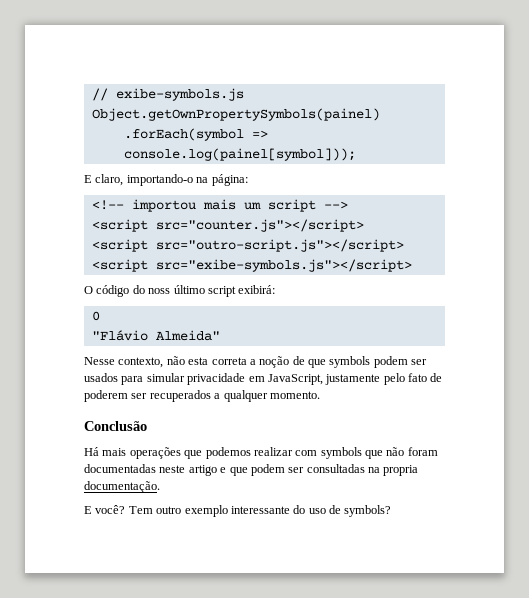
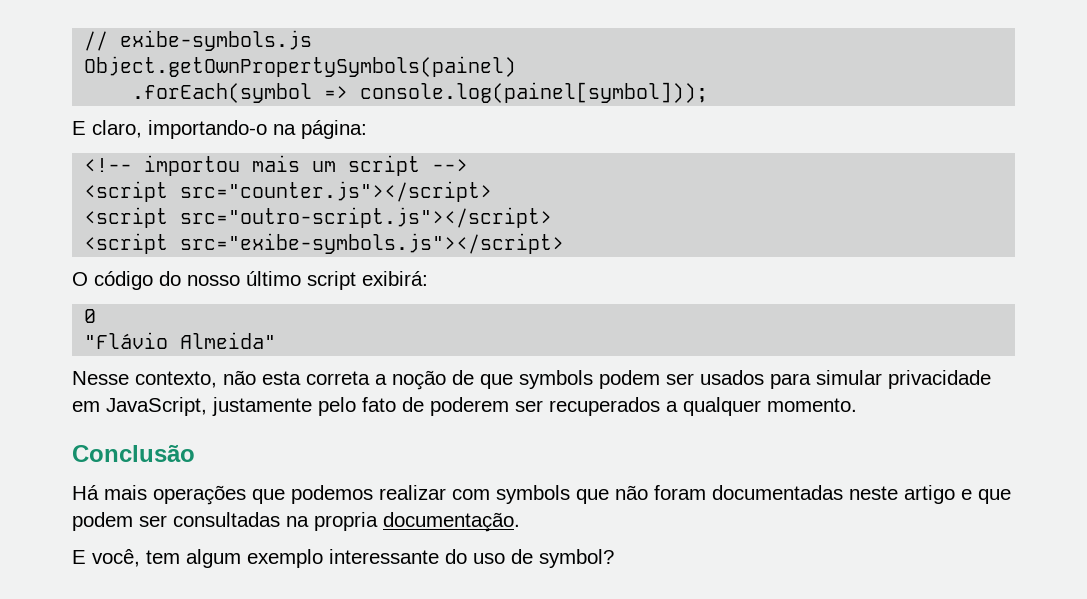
- O código do noss último script exibirá:
+ O código do nosso último script exibirá:
- E você? Tem outro exemplo interessante do uso de symbols?
+ E você, tem algum exemplo interessante do uso de symbol?

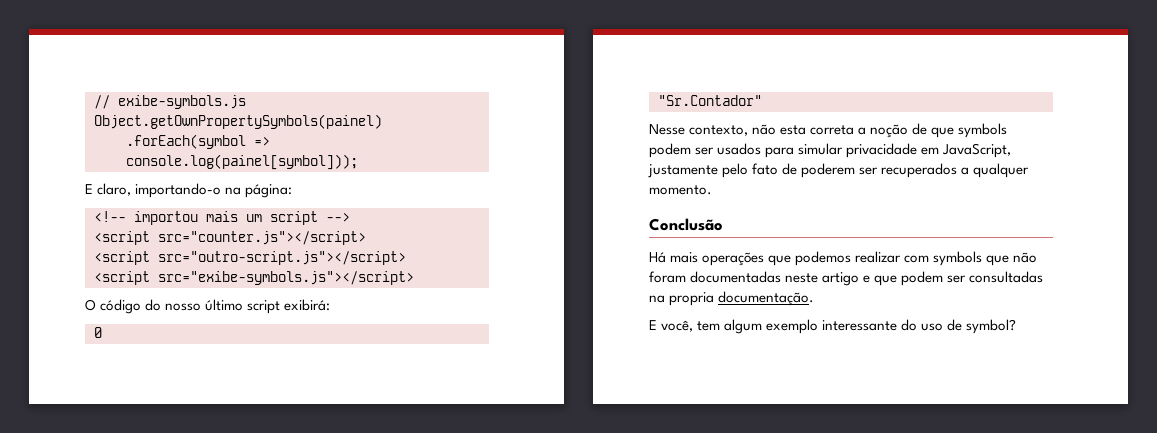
- "Flávio Almeida"
+ "Sr.Contador"

